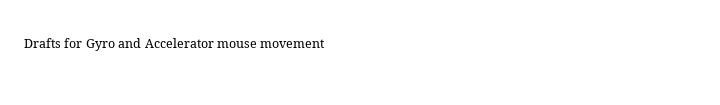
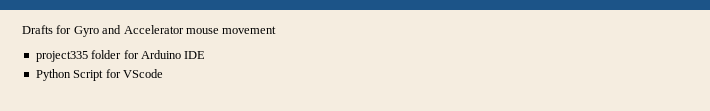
+ project335 folder for Arduino IDE
+ Python Script for VScode

